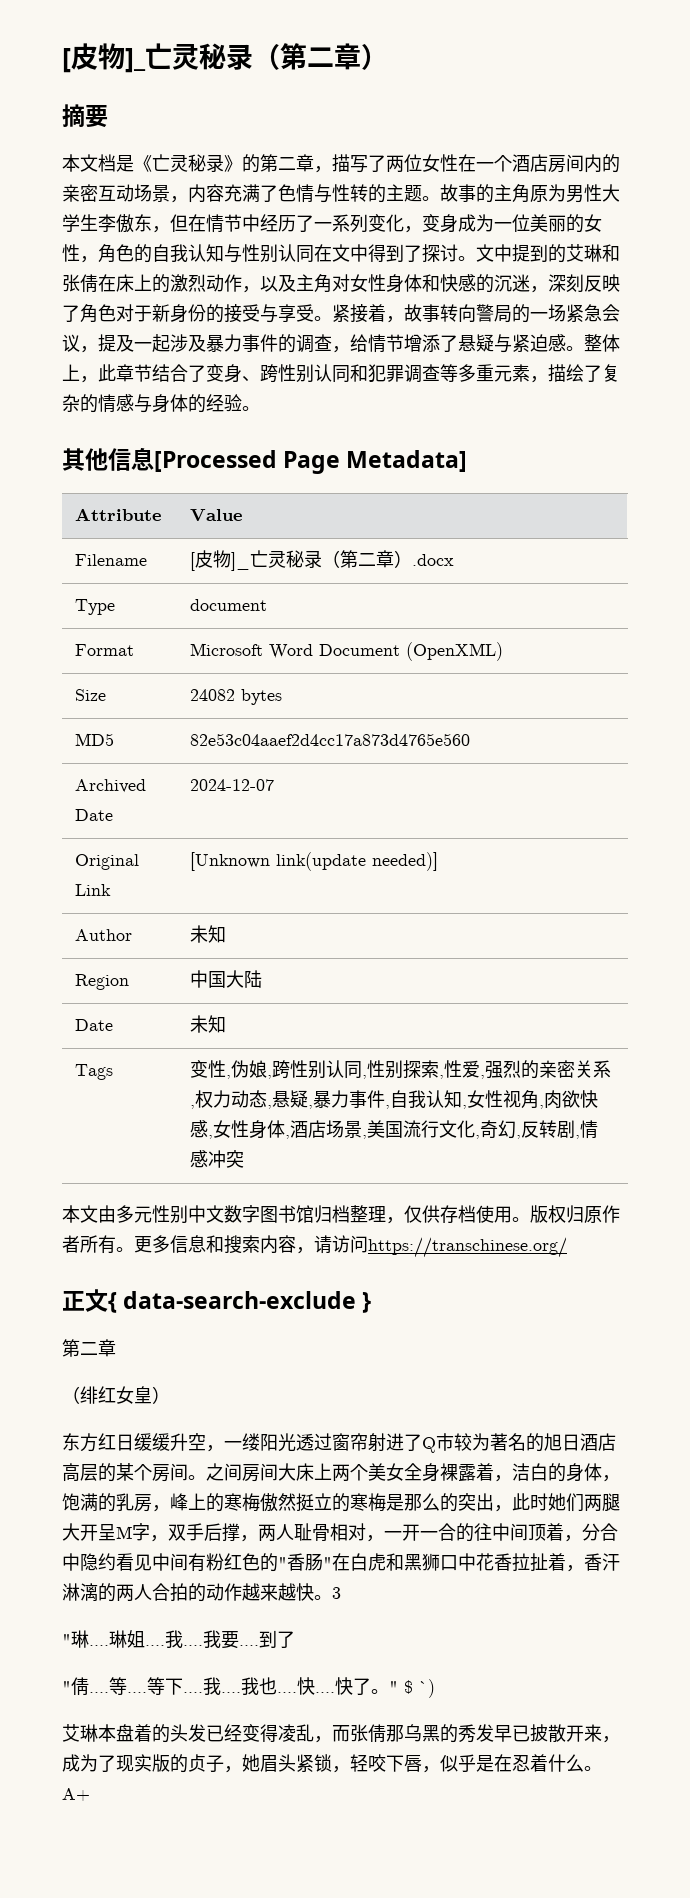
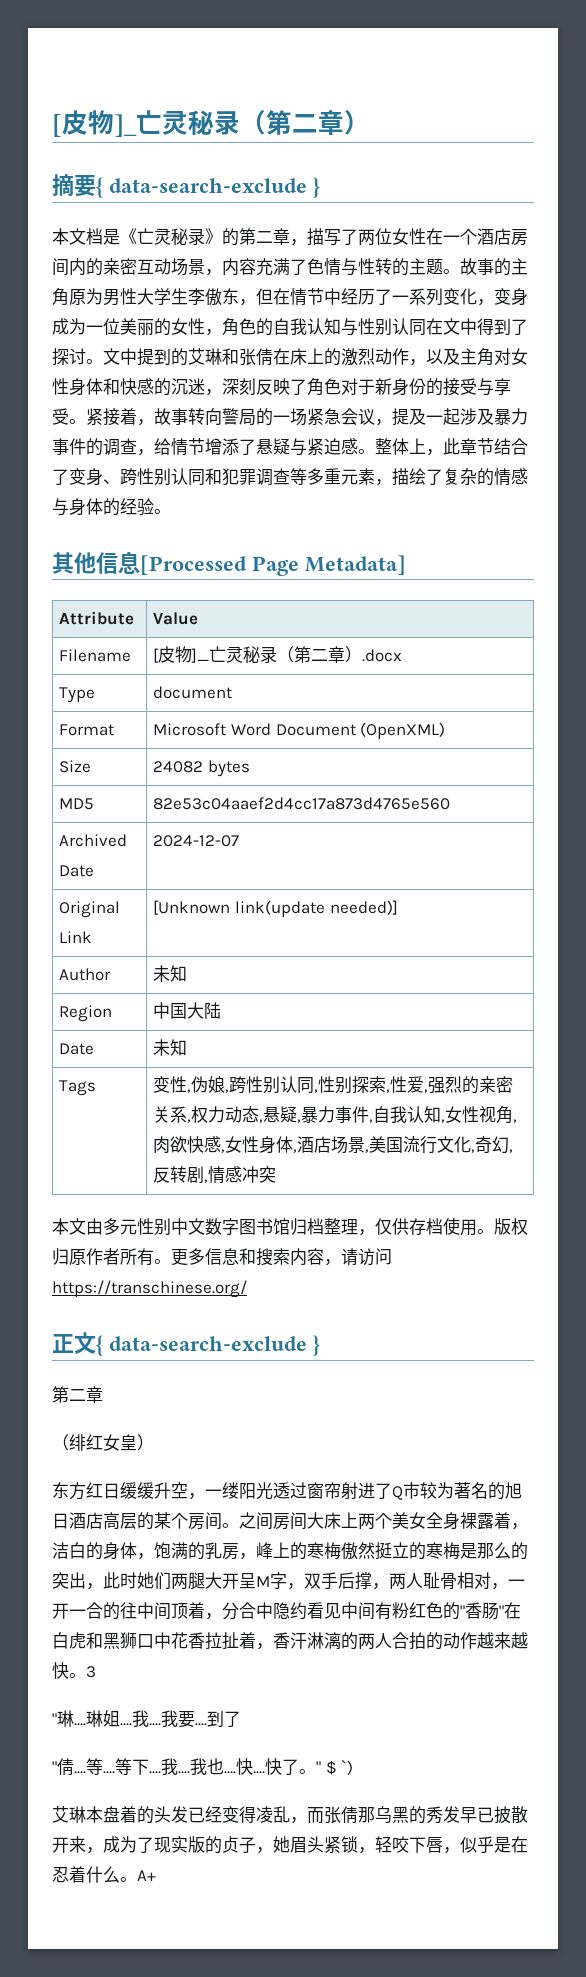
- 摘要
+ 摘要{ data-search-exclude }

